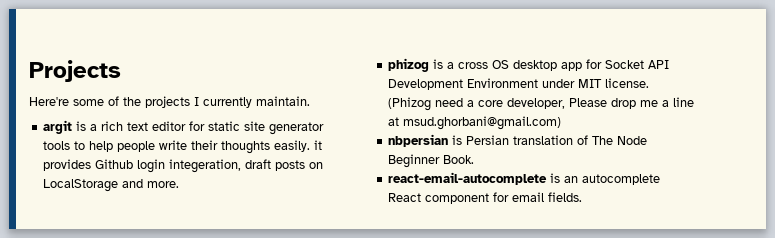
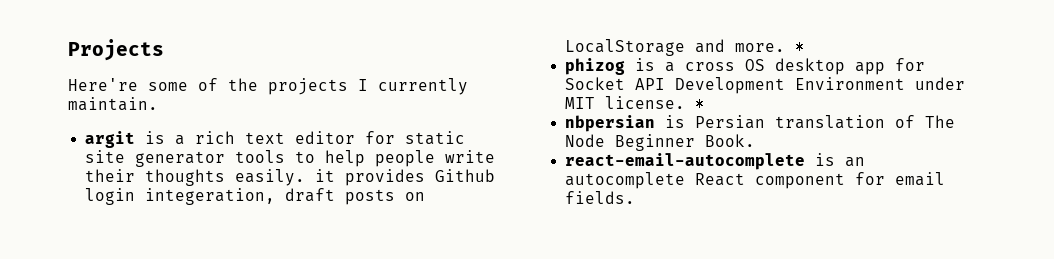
- argit is a rich text editor for static site generator tools to help people write their thoughts easily. it provides Github login integeration, draft posts on LocalStorage and more.
+ argit is a rich text editor for static site generator tools to help people write their thoughts easily. it provides Github login integeration, draft posts on LocalStorage and more. *
- phizog is a cross OS desktop app for Socket API Development Environment under MIT license. (Phizog need a core developer, Please drop me a line at msud.ghorbani@gmail.com)
+ phizog is a cross OS desktop app for Socket API Development Environment under MIT license. *

